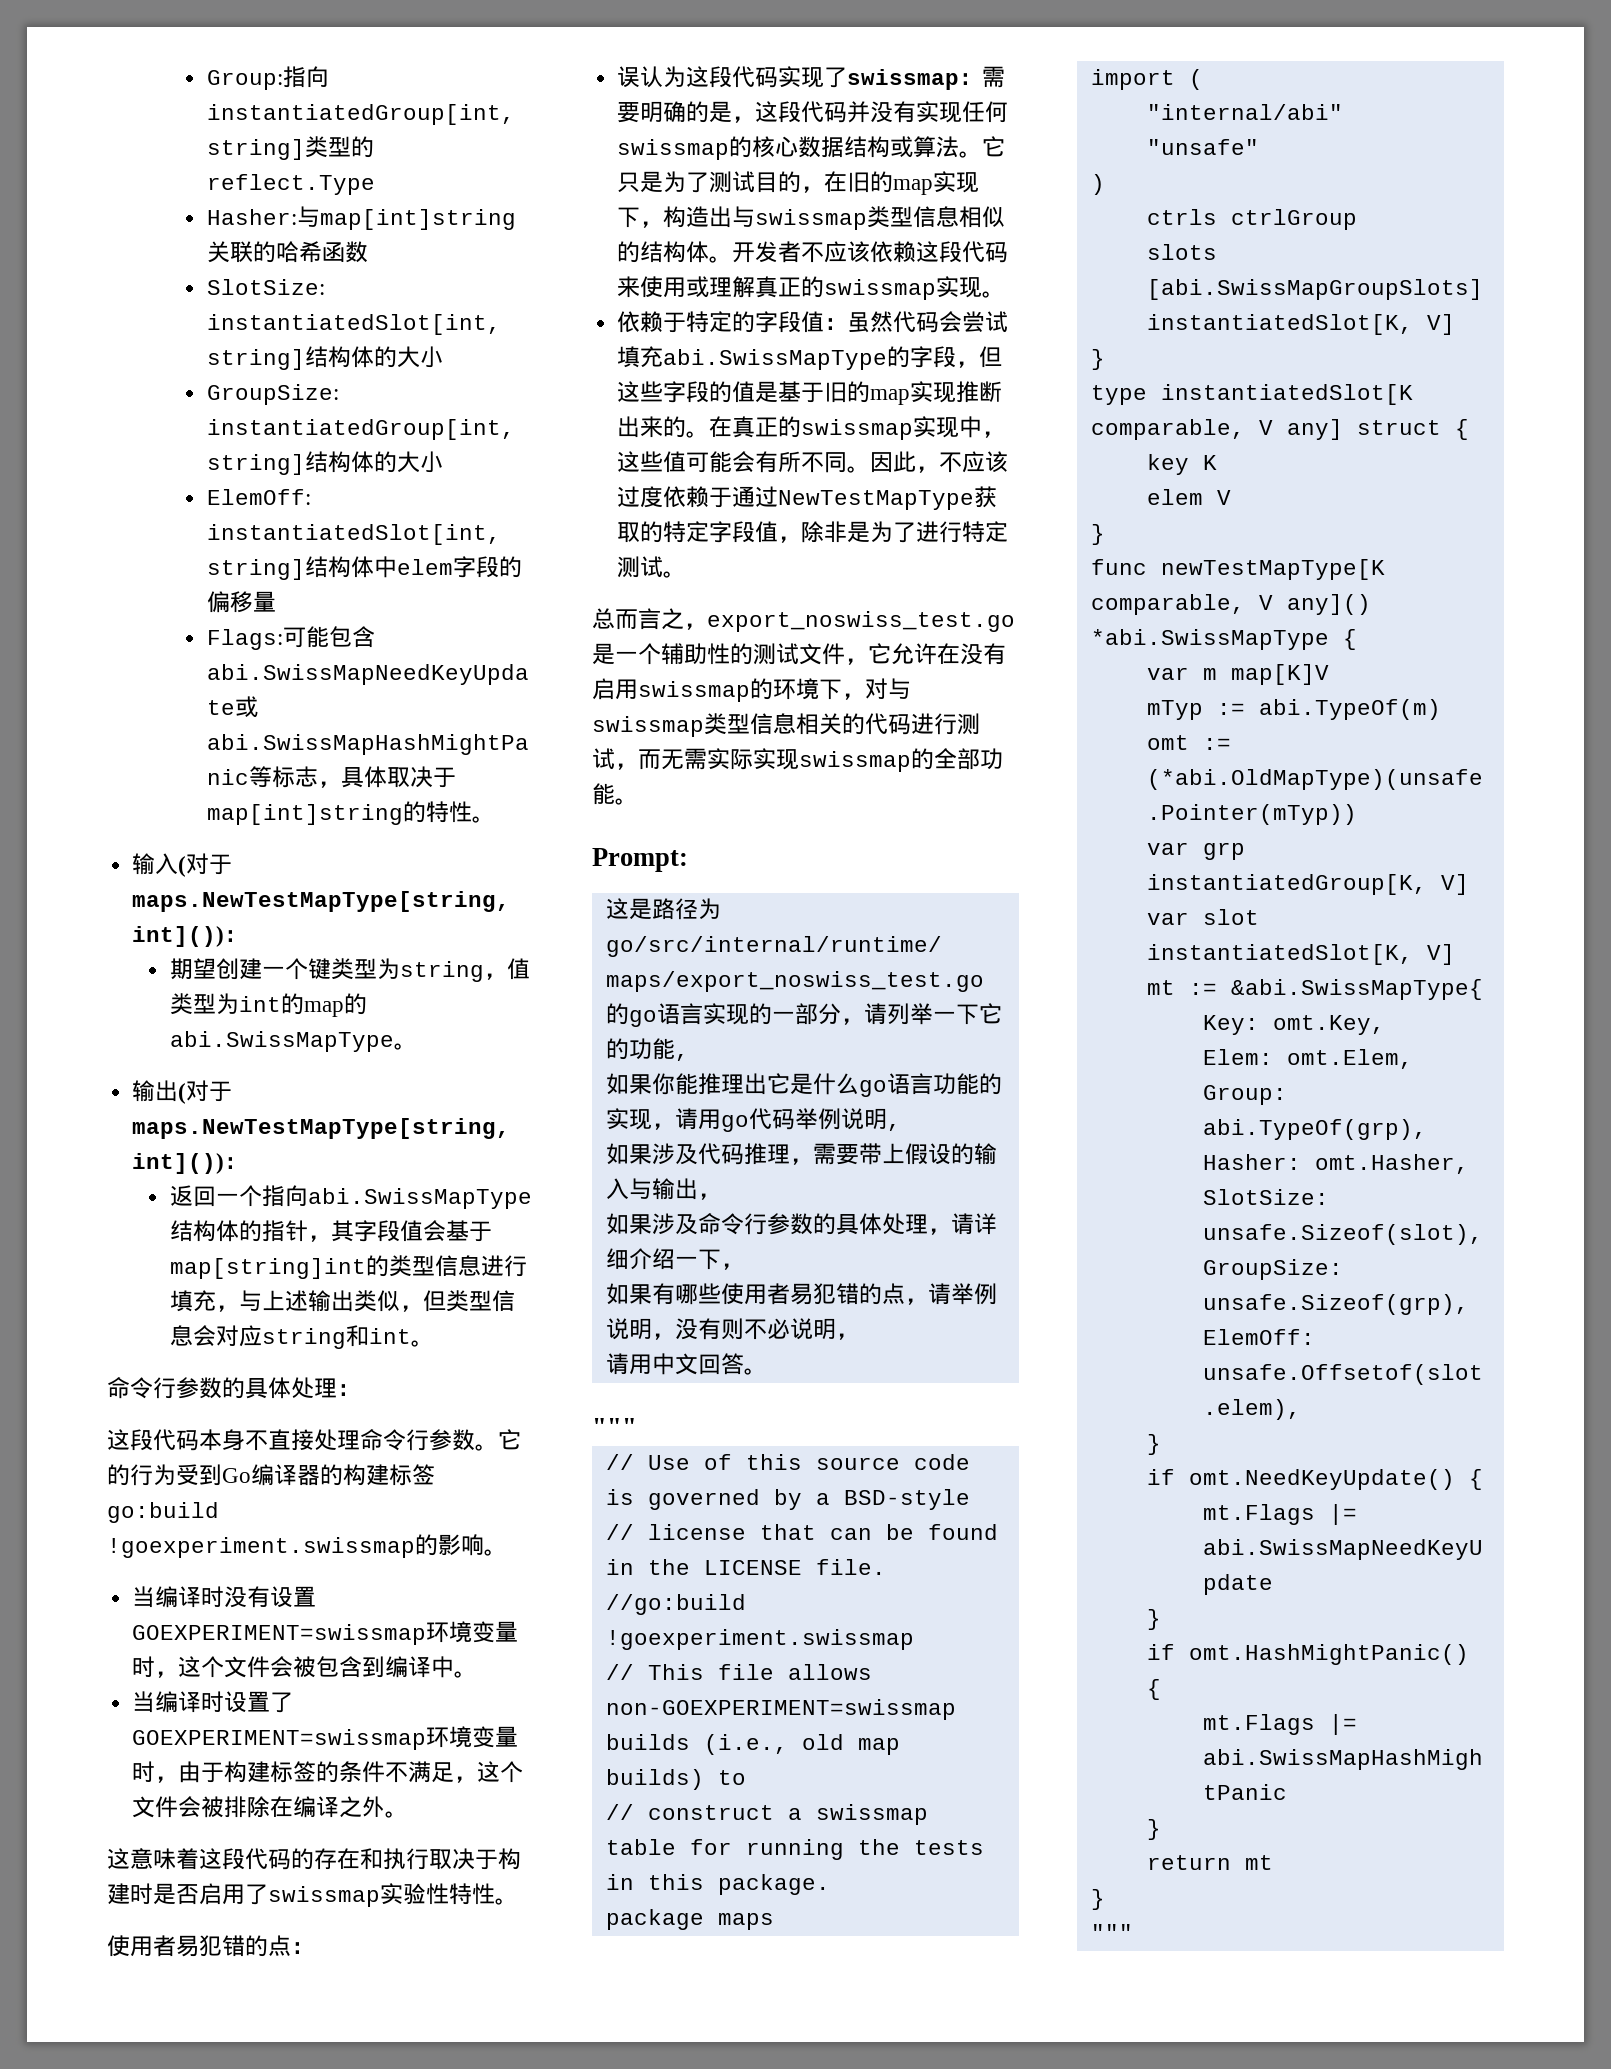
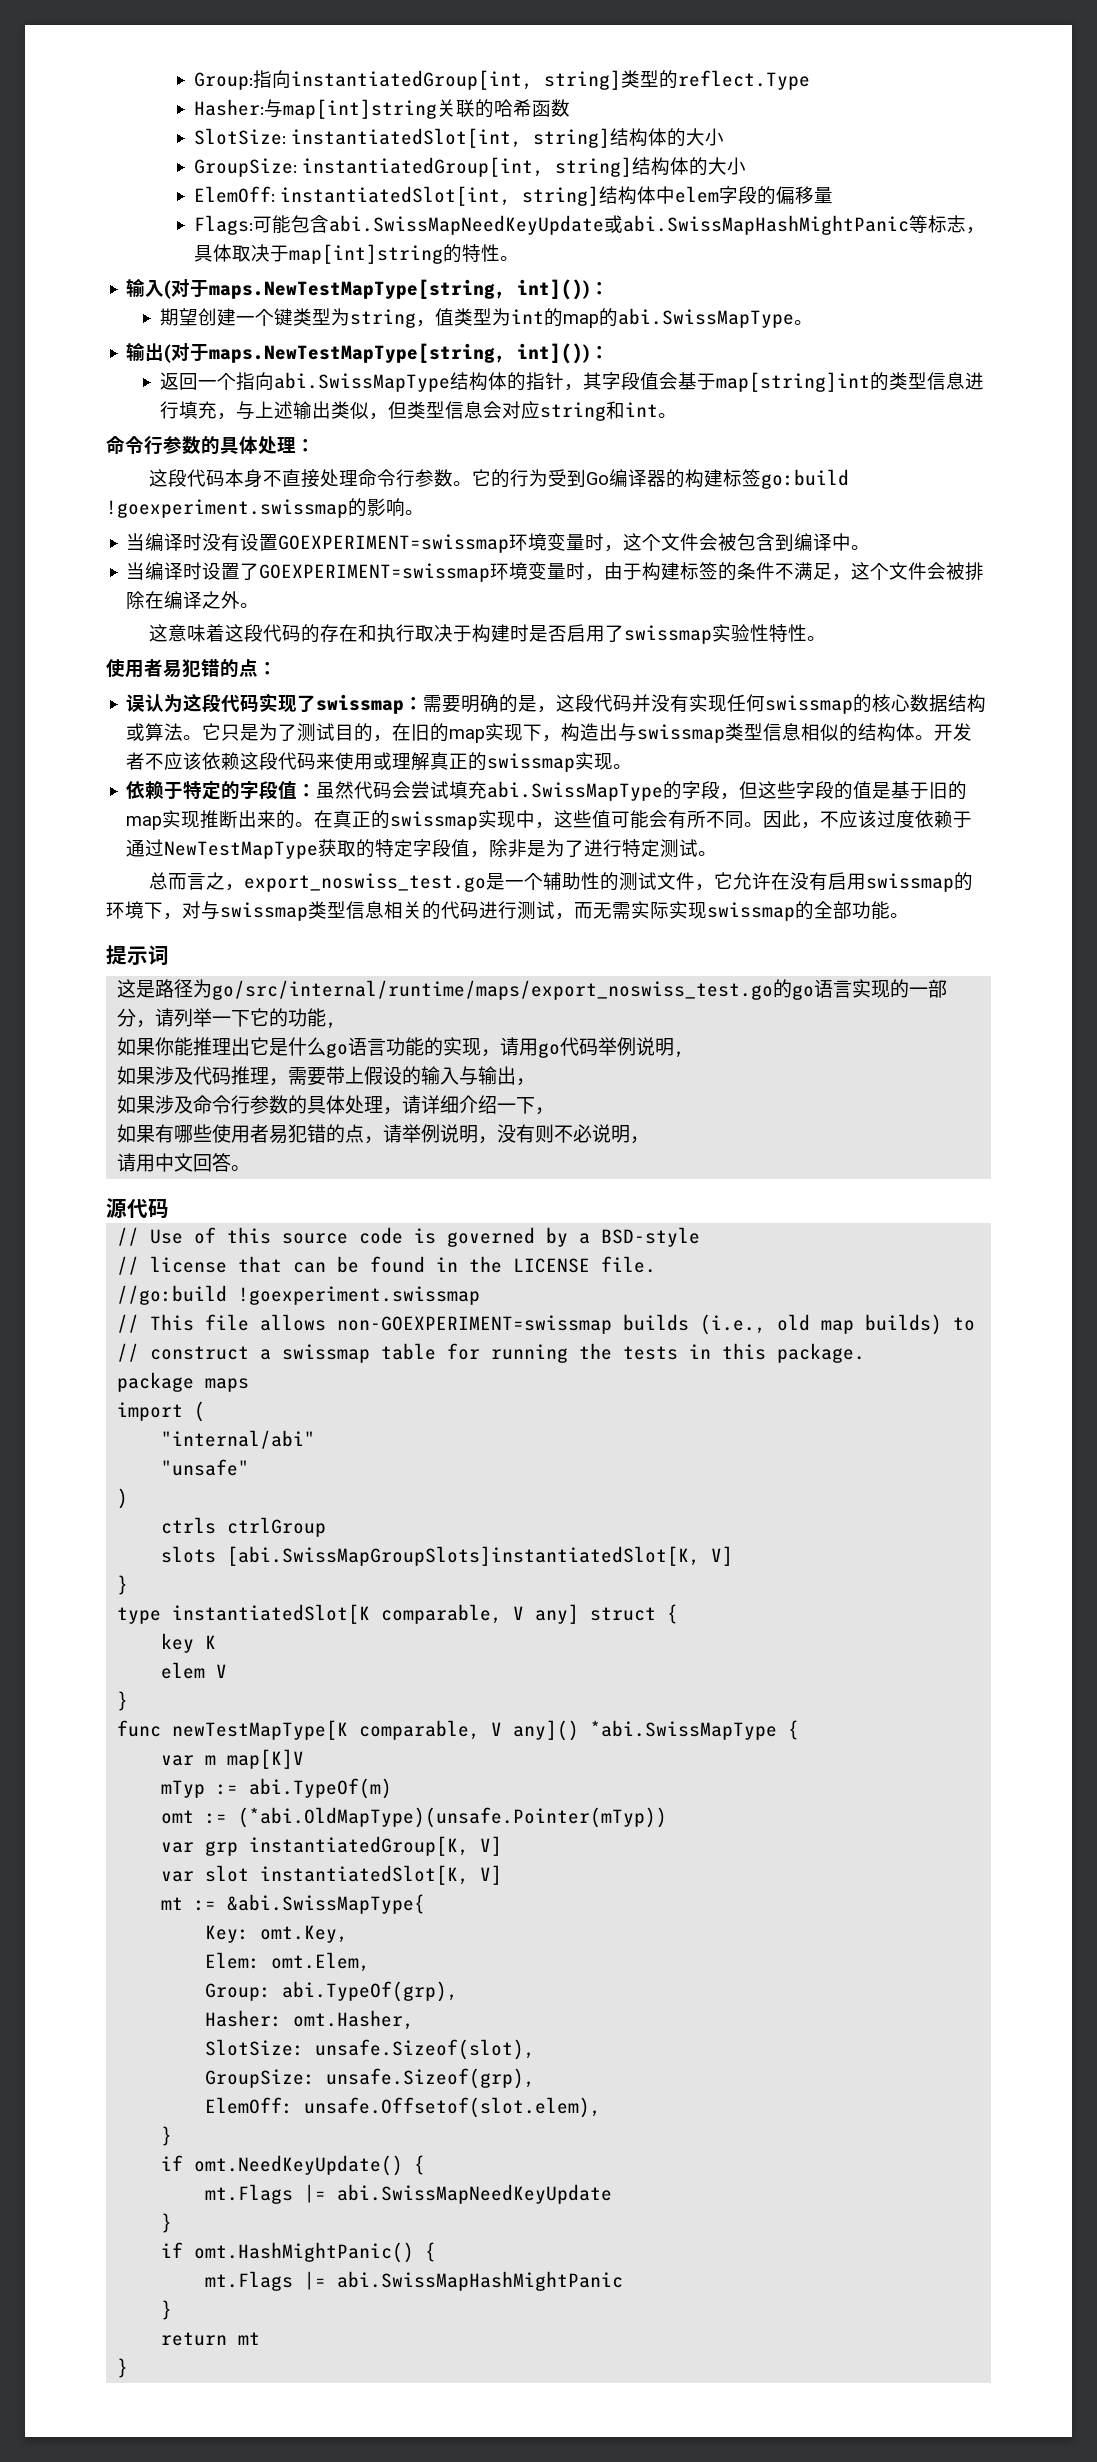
- Prompt:
+ 提示词
  请用中文回答。
- """
+ 源代码
  return mt
  }
- """

